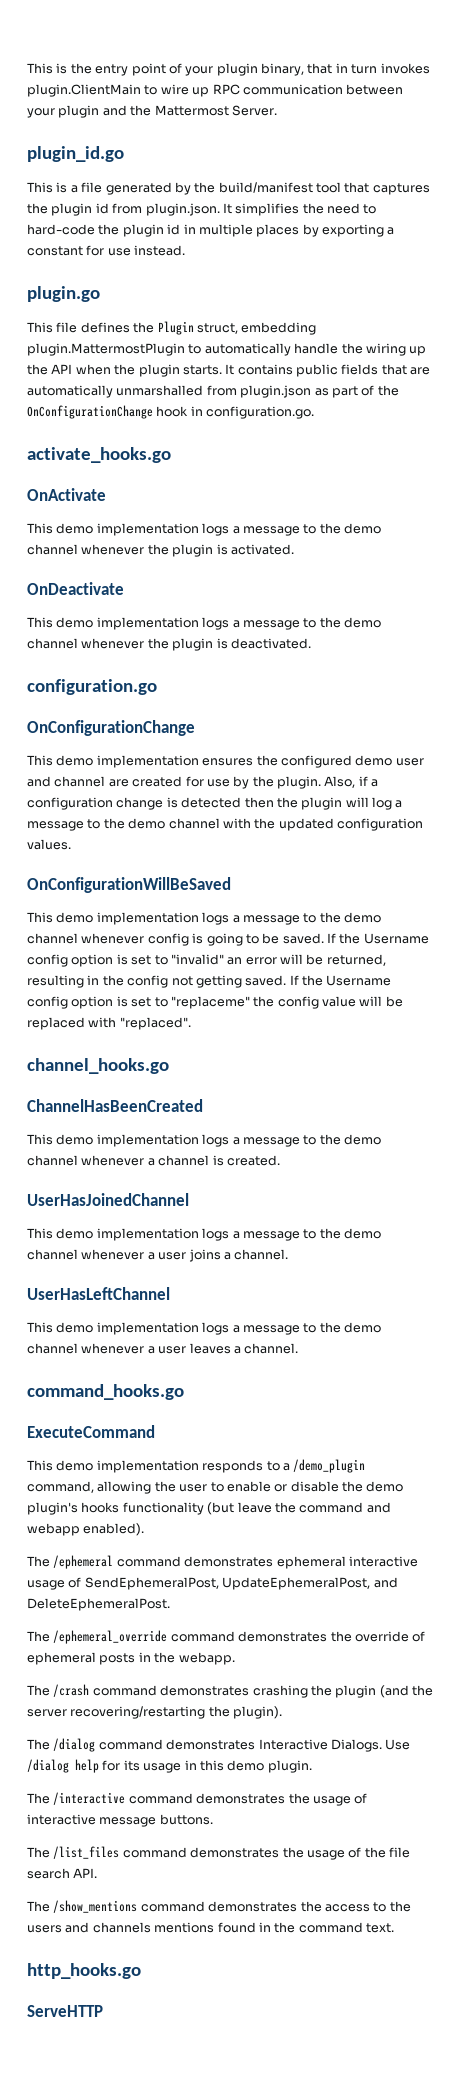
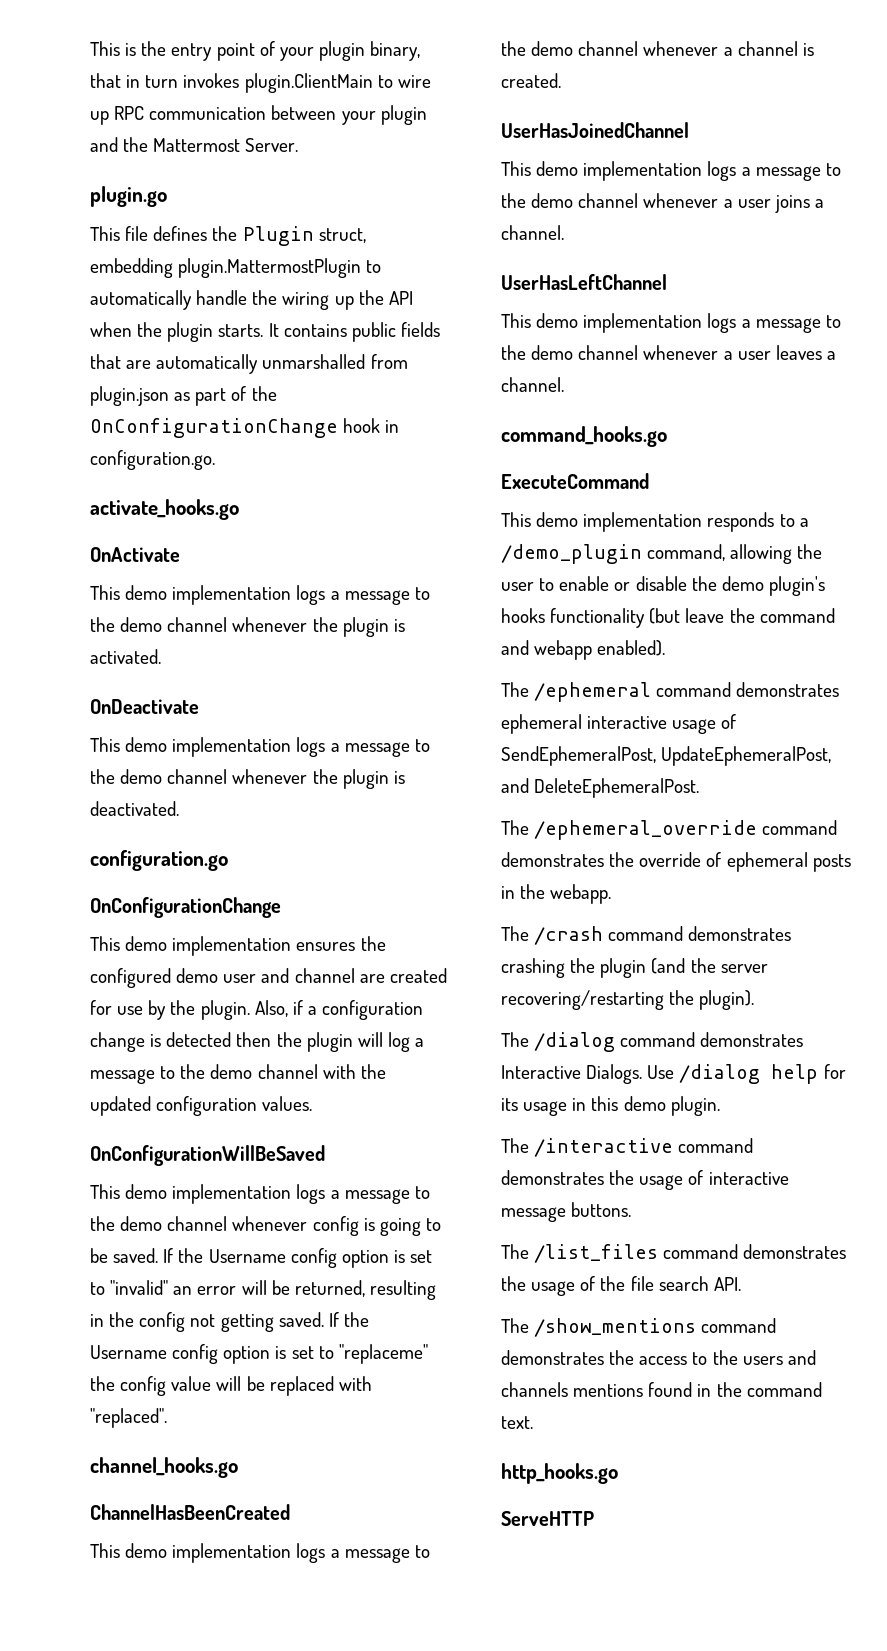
- plugin_id.go
- This is a file generated by the build/manifest tool that captures the plugin id from plugin.json. It simplifies the need to hard-code the plugin id in multiple places by exporting a constant for use instead.

